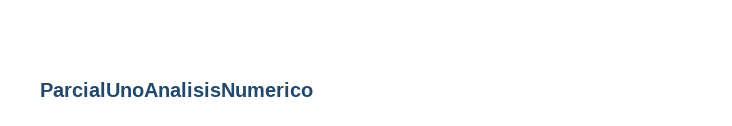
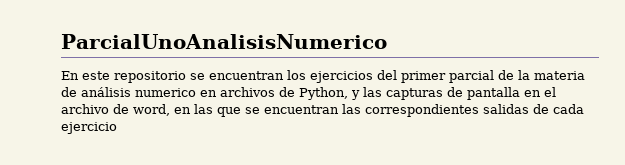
+ En este repositorio se encuentran los ejercicios del primer parcial de la materia de análisis numerico en archivos de Python, y las capturas de pantalla en el archivo de word, en las que se encuentran las correspondientes salidas de cada ejercicio

